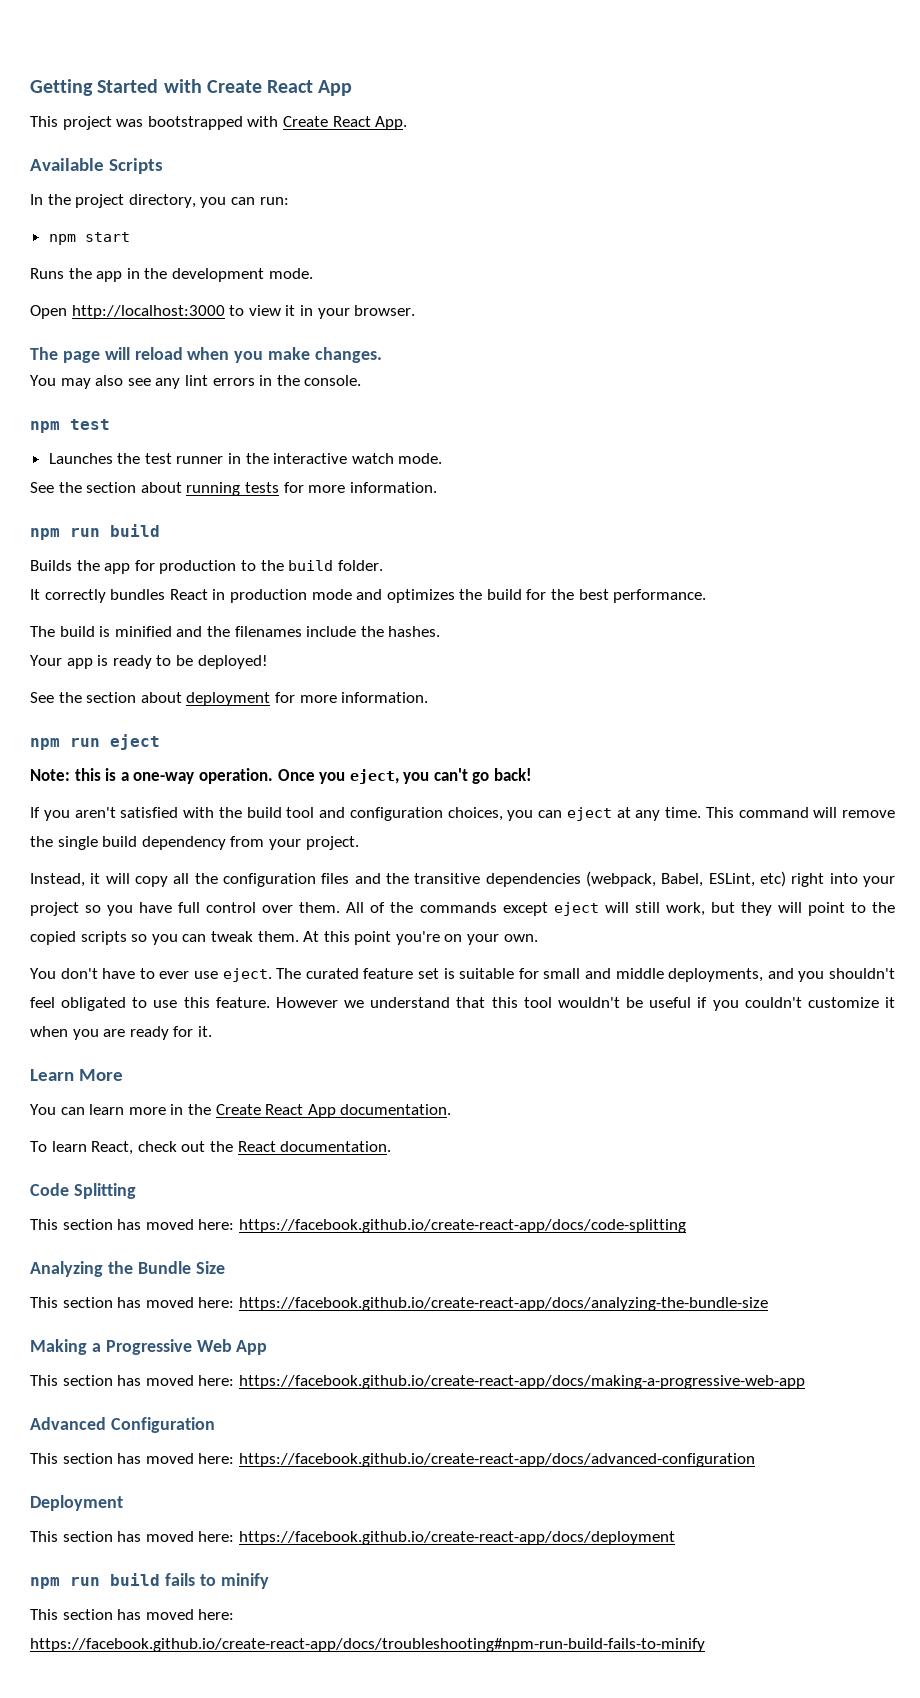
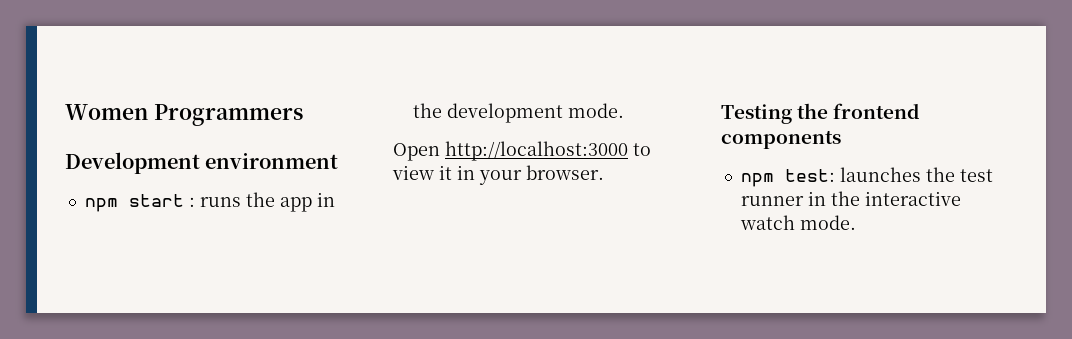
- Getting Started with Create React App
- This project was bootstrapped with Create React App.
- Available Scripts
- In the project directory, you can run:
+ Women Programmers
+ Development environment
- npm start
- Runs the app in the development mode.
+ npm start : runs the app in the development mode.
- The page will reload when you make changes.
- You may also see any lint errors in the console.
- npm test
- Launches the test runner in the interactive watch mode.
+ Testing the frontend components
+ npm test: launches the test runner in the interactive watch mode.
- See the section about running tests for more information.
- npm run build
- Builds the app for production to the build folder.
- It correctly bundles React in production mode and optimizes the build for the best performance.
- The build is minified and the filenames include the hashes.
- Your app is ready to be deployed!
- See the section about deployment for more information.
- npm run eject
- Note: this is a one-way operation. Once you eject, you can't go back!
- If you aren't satisfied with the build tool and configuration choices, you can eject at any time. This command will remove the single build dependency from your project.
- Instead, it will copy all the configuration files and the transitive dependencies (webpack, Babel, ESLint, etc) right into your project so you have full control over them. All of the commands except eject will still work, but they will point to the copied scripts so you can tweak them. At this point you're on your own.
- You don't have to ever use eject. The curated feature set is suitable for small and middle deployments, and you shouldn't feel obligated to use this feature. However we understand that this tool wouldn't be useful if you couldn't customize it when you are ready for it.
- Learn More
- You can learn more in the Create React App documentation.
- To learn React, check out the React documentation.
- Code Splitting
- This section has moved here: https://facebook.github.io/create-react-app/docs/code-splitting
- Analyzing the Bundle Size
- This section has moved here: https://facebook.github.io/create-react-app/docs/analyzing-the-bundle-size
- Making a Progressive Web App
- This section has moved here: https://facebook.github.io/create-react-app/docs/making-a-progressive-web-app
- Advanced Configuration
- This section has moved here: https://facebook.github.io/create-react-app/docs/advanced-configuration
- Deployment
- This section has moved here: https://facebook.github.io/create-react-app/docs/deployment
- npm run build fails to minify
- This section has moved here: https://facebook.github.io/create-react-app/docs/troubleshooting#npm-run-build-fails-to-minify

